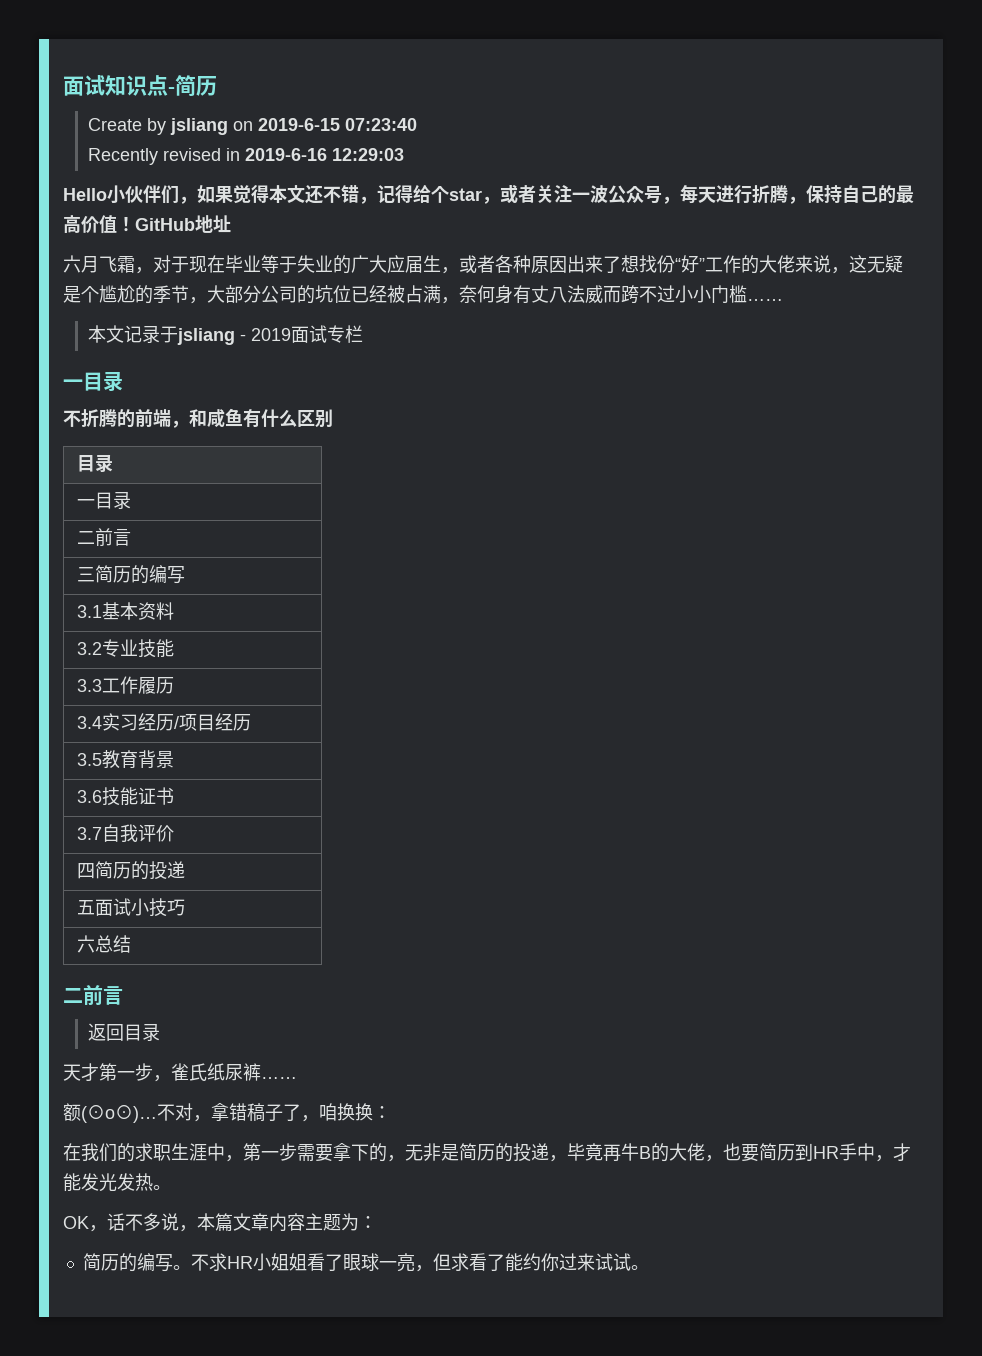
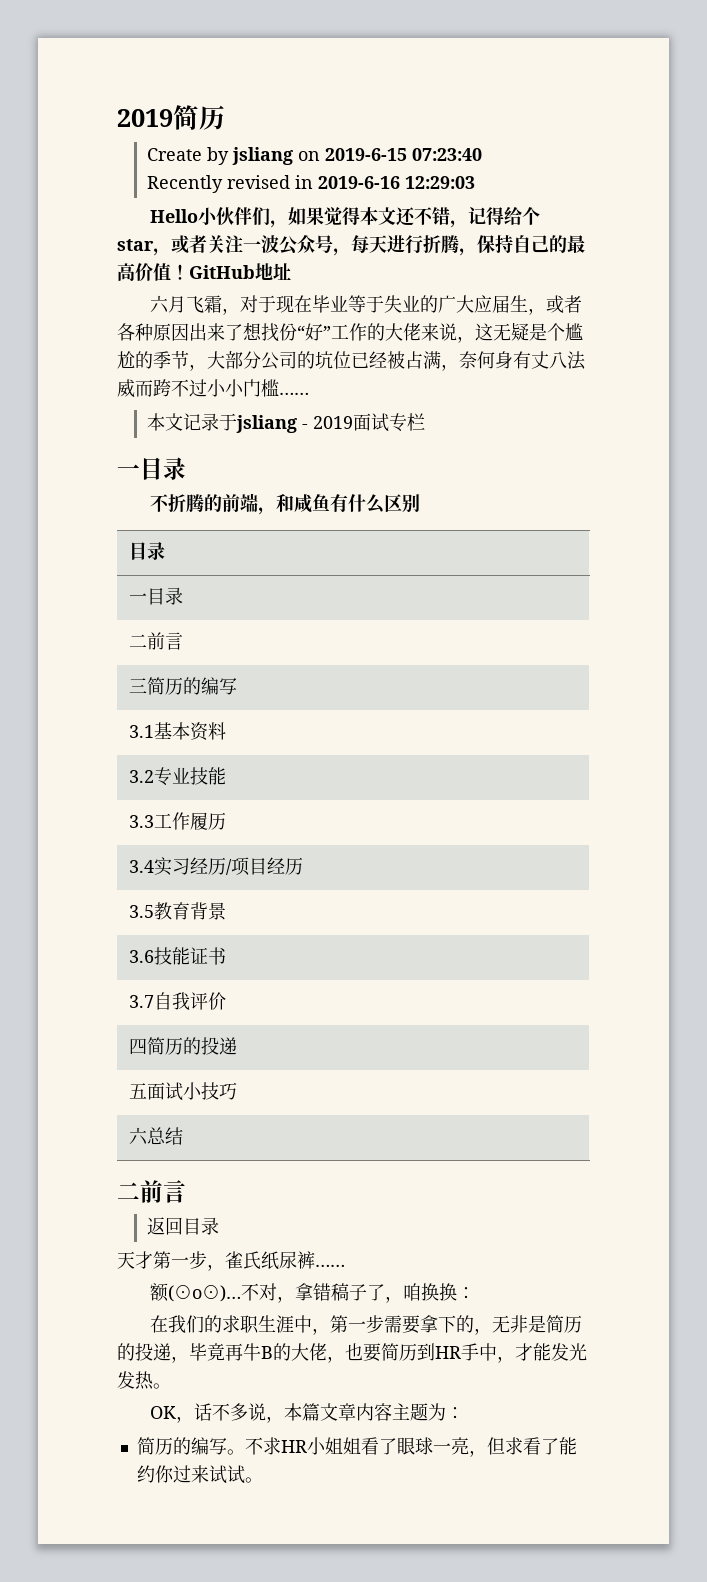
- 面试知识点-简历
+ 2019简历

